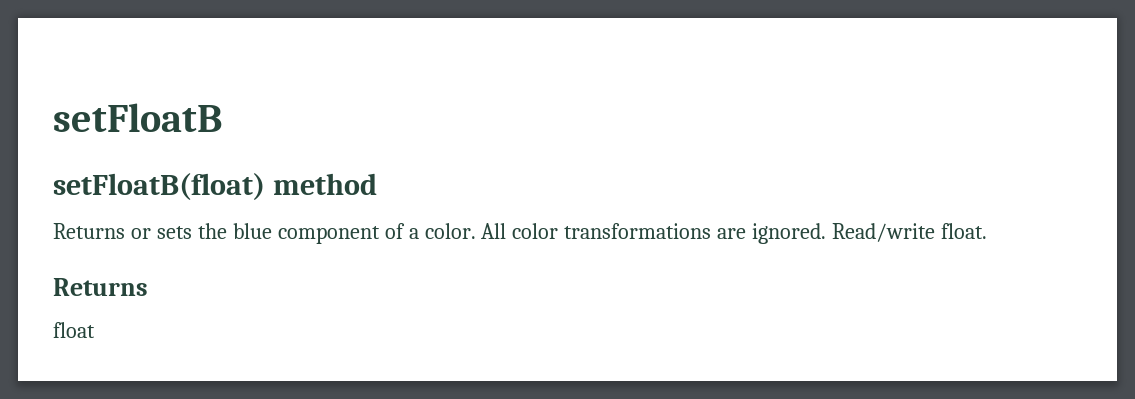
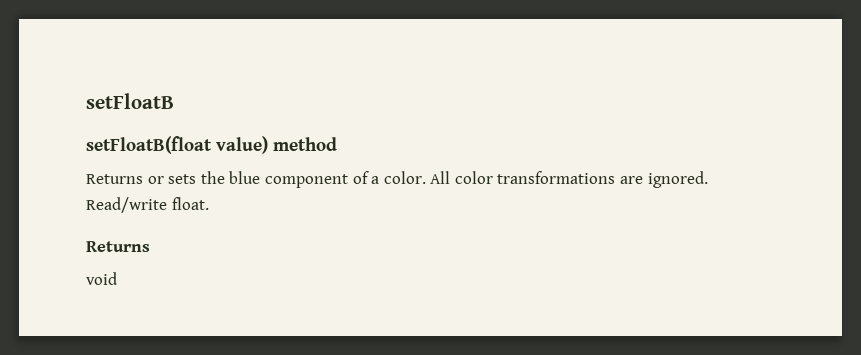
- setFloatB(float) method
+ setFloatB(float value) method
- float
+ void

